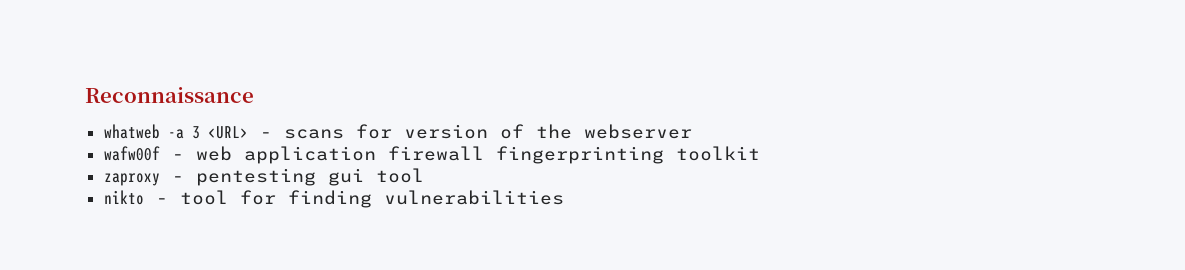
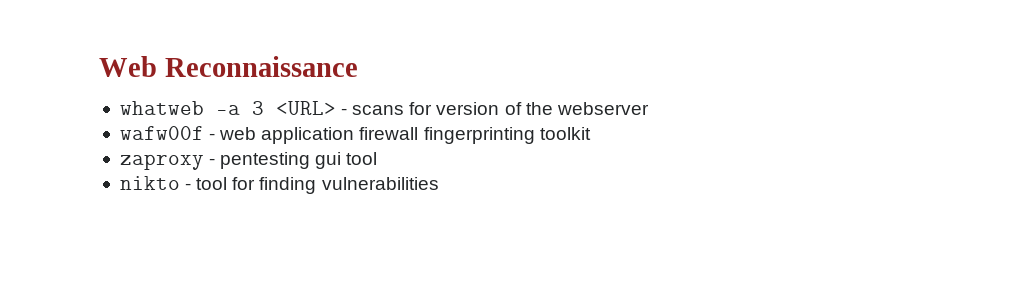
- Reconnaissance
+ Web Reconnaissance

